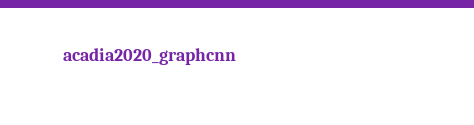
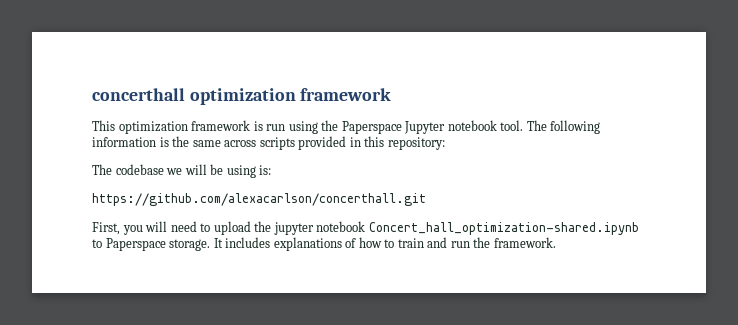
- acadia2020_graphcnn
+ concerthall optimization framework
+ This optimization framework is run using the Paperspace Jupyter notebook tool. The following information is the same across scripts provided in this repository:
+ The codebase we will be using is:
+ https://github.com/alexacarlson/concerthall.git
+ First, you will need to upload the jupyter notebook Concert_hall_optimization-shared.ipynb to Paperspace storage. It includes explanations of how to train and run the framework.

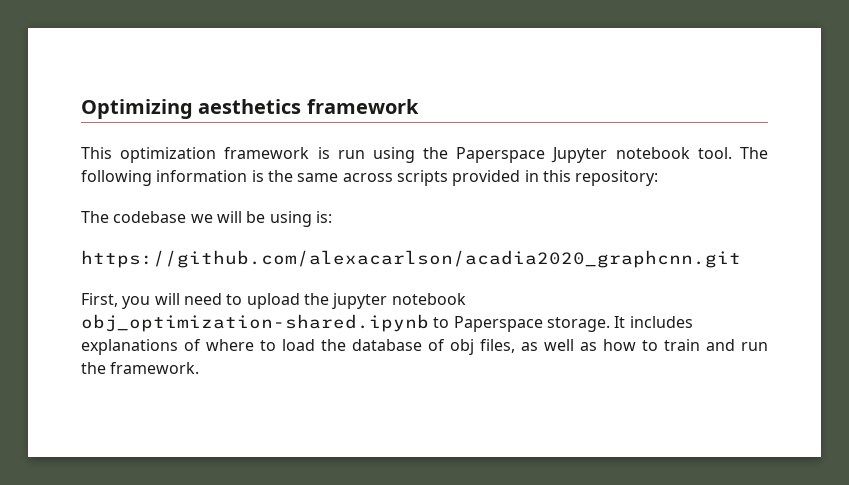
- concerthall optimization framework
+ Optimizing aesthetics framework
- https://github.com/alexacarlson/concerthall.git
+ https://github.com/alexacarlson/acadia2020_graphcnn.git
- First, you will need to upload the jupyter notebook Concert_hall_optimization-shared.ipynb to Paperspace storage.
+ First, you will need to upload the jupyter notebook obj_optimization-shared.ipynb to Paperspace storage.
- It includes explanations of how to train and run the framework.
+ It includes explanations of where to load the database of obj files, as well as how to train and run the framework.

